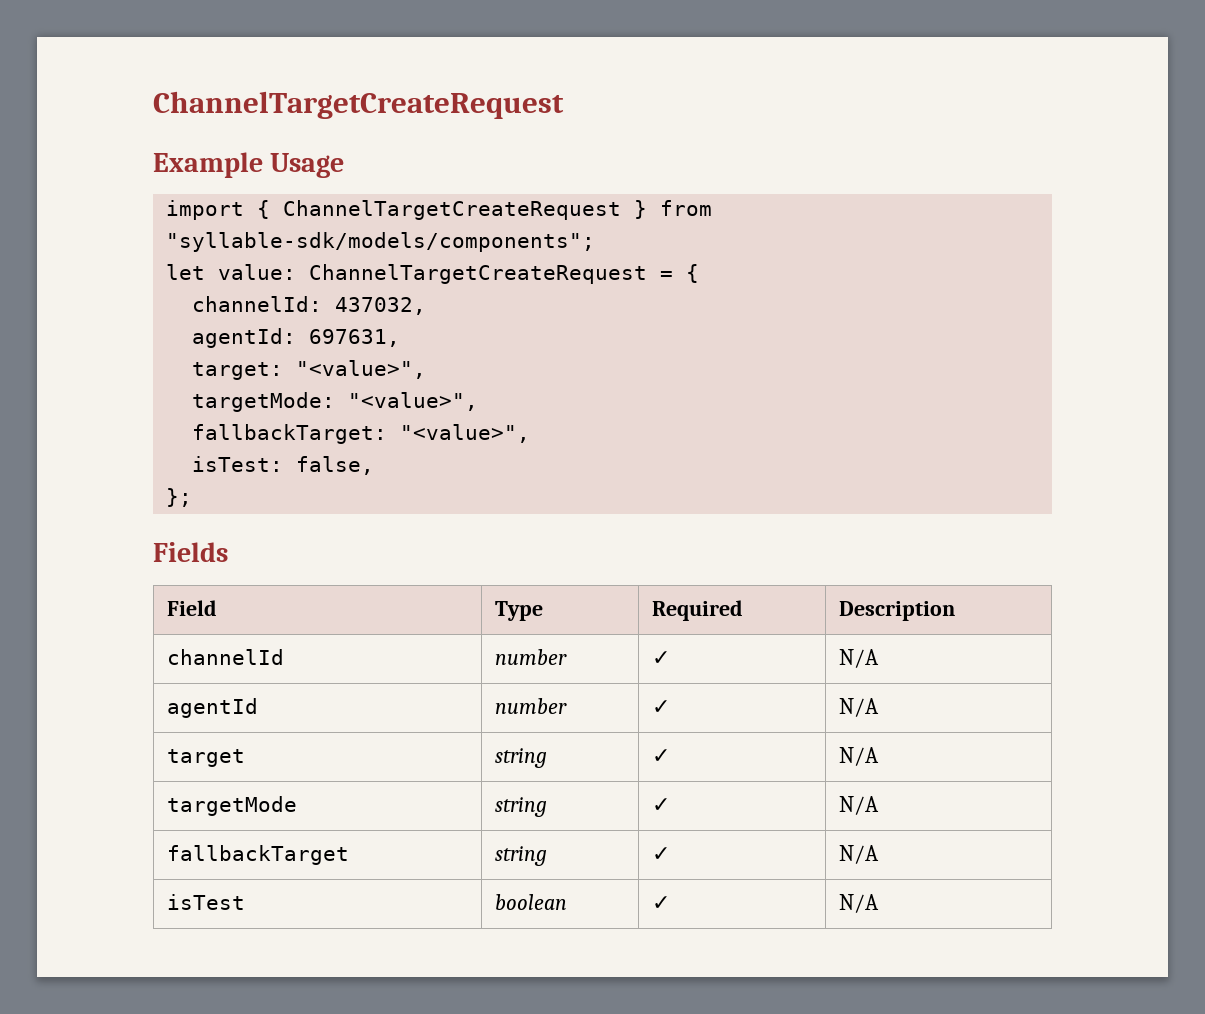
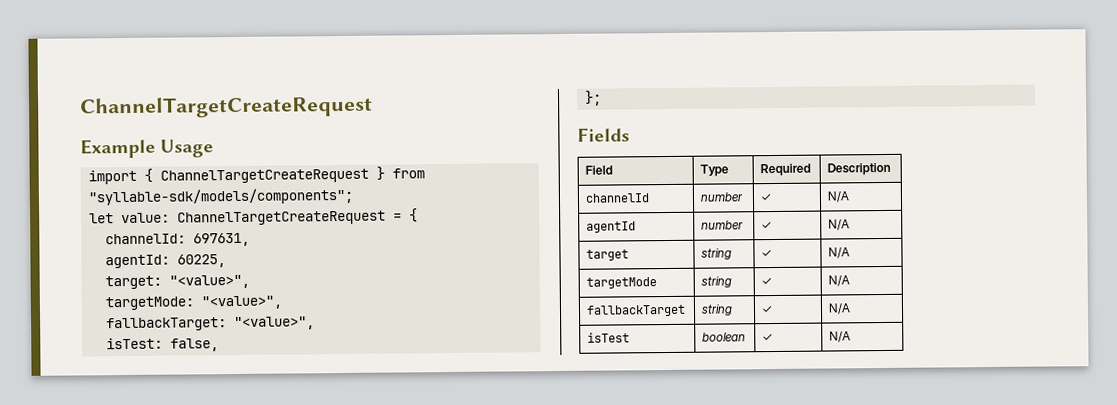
- channelId: 437032,
+ channelId: 697631,
- agentId: 697631,
+ agentId: 60225,

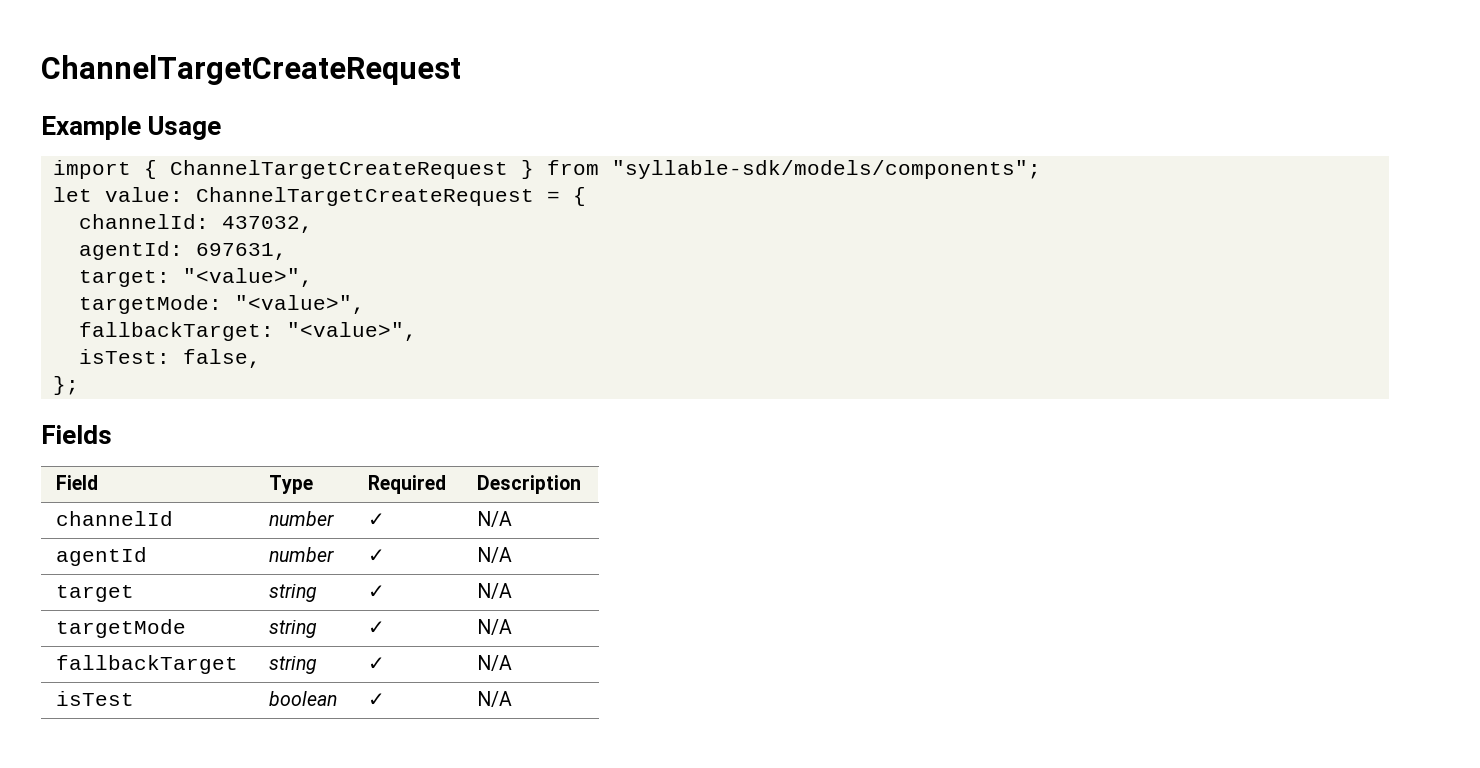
- channelId: 697631,
+ channelId: 437032,
- agentId: 60225,
+ agentId: 697631,

